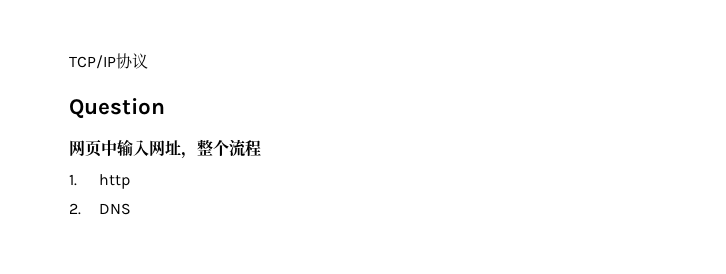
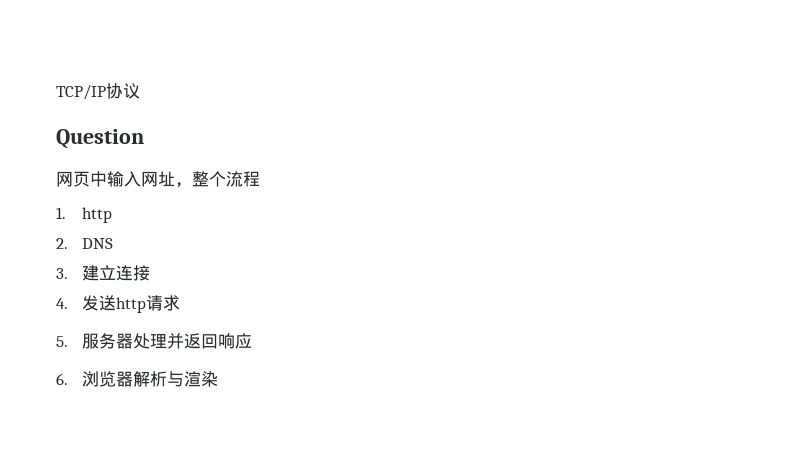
+ 3.建立连接
+ 4.发送http请求
+ 5.服务器处理并返回响应
+ 6.浏览器解析与渲染

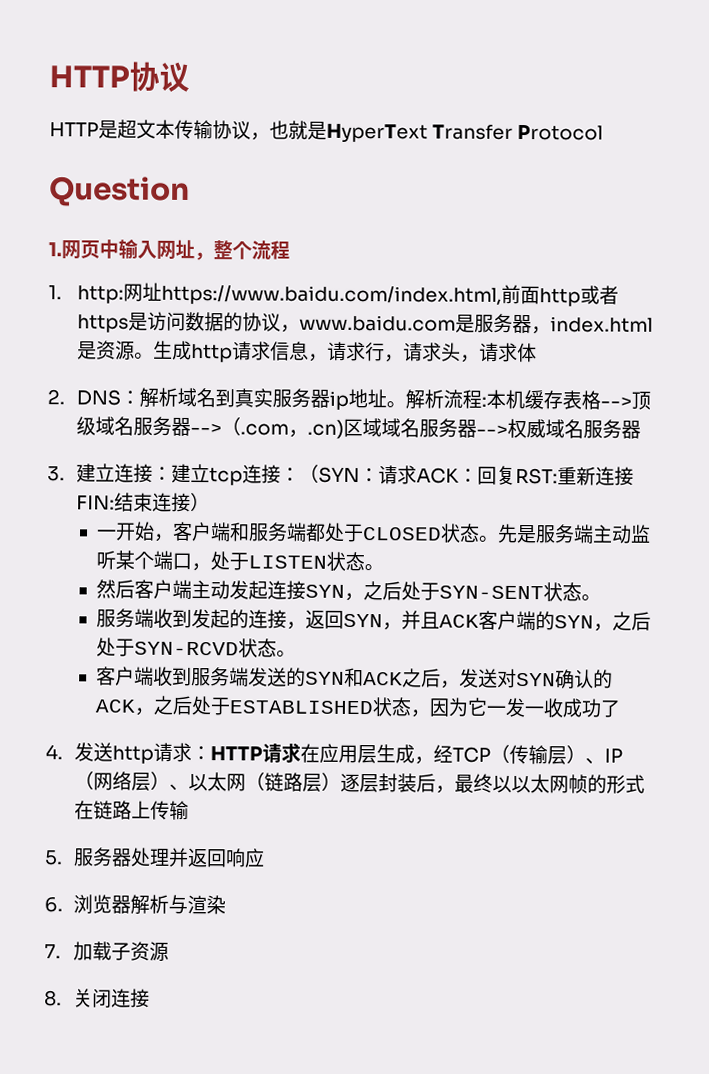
- TCP/IP协议
+ HTTP协议
+ HTTP是超文本传输协议，也就是HyperText Transfer Protocol
- 网页中输入网址，整个流程
+ 1.网页中输入网址，整个流程
- 1. http
- 2. DNS
- 3.建立连接
- 4.发送http请求
+ 1. http:网址https://www.baidu.com/index.html,前面http或者https是访问数据的协议，www.baidu.com是服务器，index.html是资源。生成http请求信息，请求行，请求头，请求体
+ 2. DNS：解析域名到真实服务器ip地址。解析流程:本机缓存表格-->顶级域名服务器-->（.com，.cn)区域域名服务器-->权威域名服务器
+ 3.建立连接：建立tcp连接：（SYN：请求ACK：回复RST:重新连接FIN:结束连接）
+ 一开始，客户端和服务端都处于CLOSED状态。先是服务端主动监听某个端口，处于LISTEN状态。
+ 然后客户端主动发起连接SYN，之后处于SYN-SENT状态。
+ 服务端收到发起的连接，返回SYN，并且ACK客户端的SYN，之后处于SYN-RCVD状态。
+ 客户端收到服务端发送的SYN和ACK之后，发送对SYN确认的ACK，之后处于ESTABLISHED状态，因为它一发一收成功了
+ 4.发送http请求：HTTP请求在应用层生成，经TCP（传输层）、IP（网络层）、以太网（链路层）逐层封装后，最终以以太网帧的形式在链路上传输
+ 7.加载子资源
+ 8.关闭连接

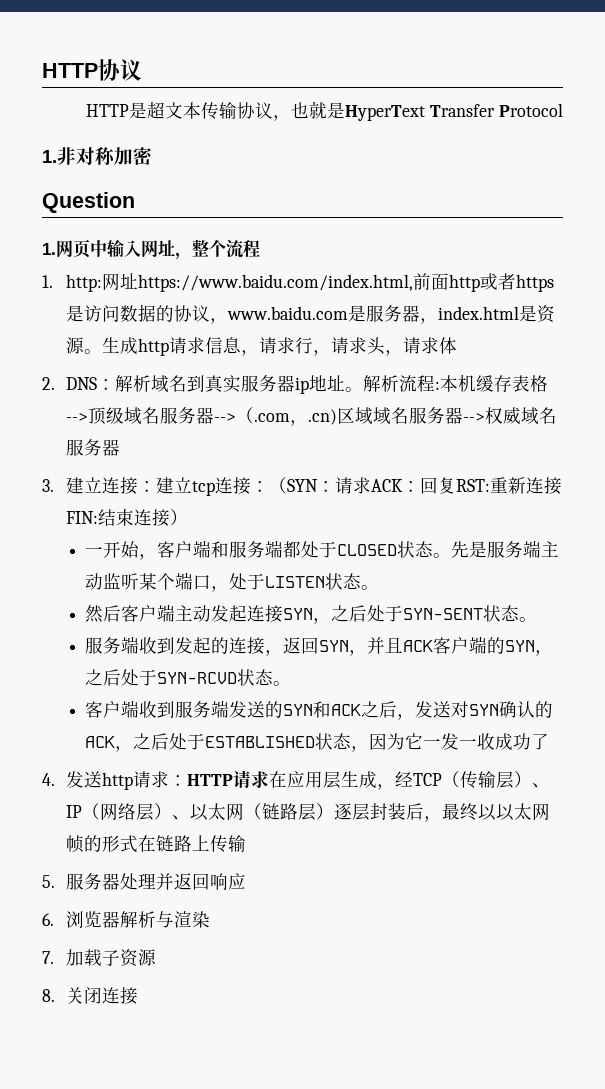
+ 1.非对称加密

